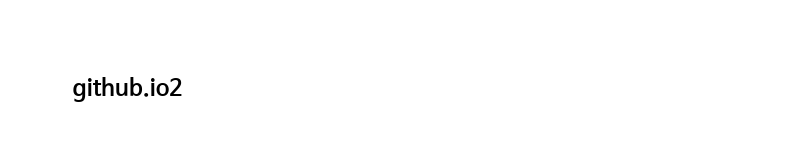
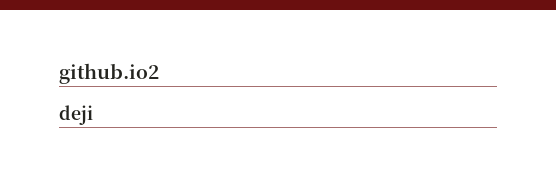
+ deji

